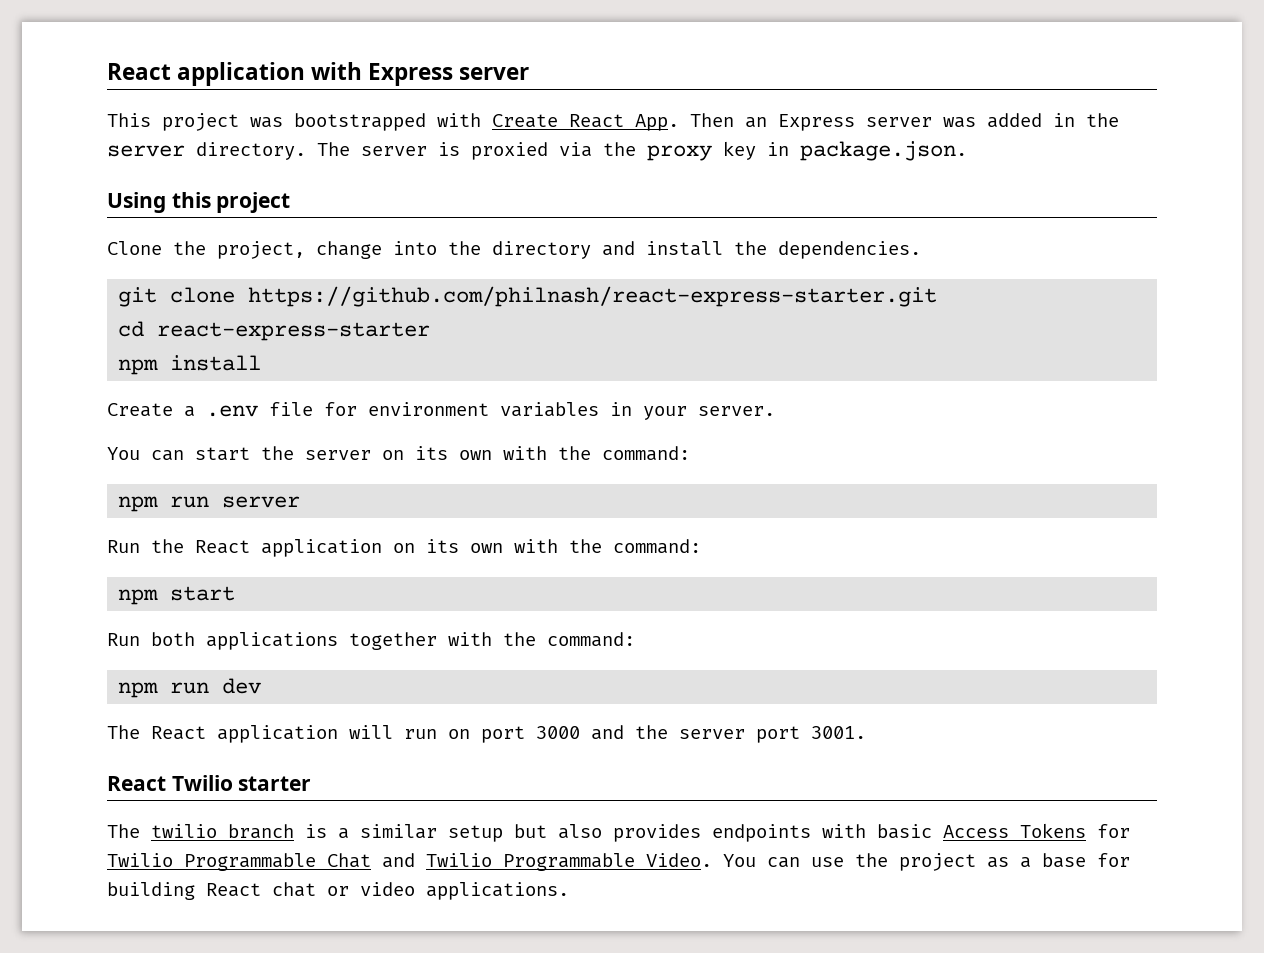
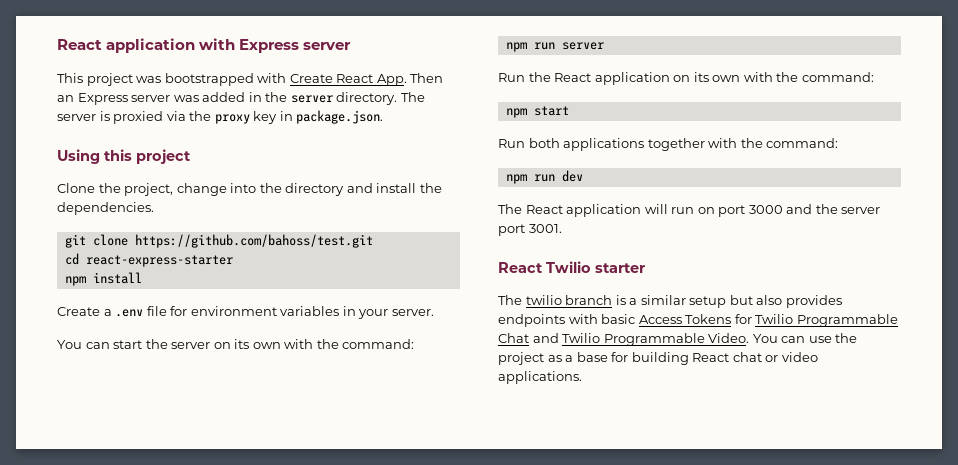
- git clone https://github.com/philnash/react-express-starter.git
+ git clone https://github.com/bahoss/test.git

